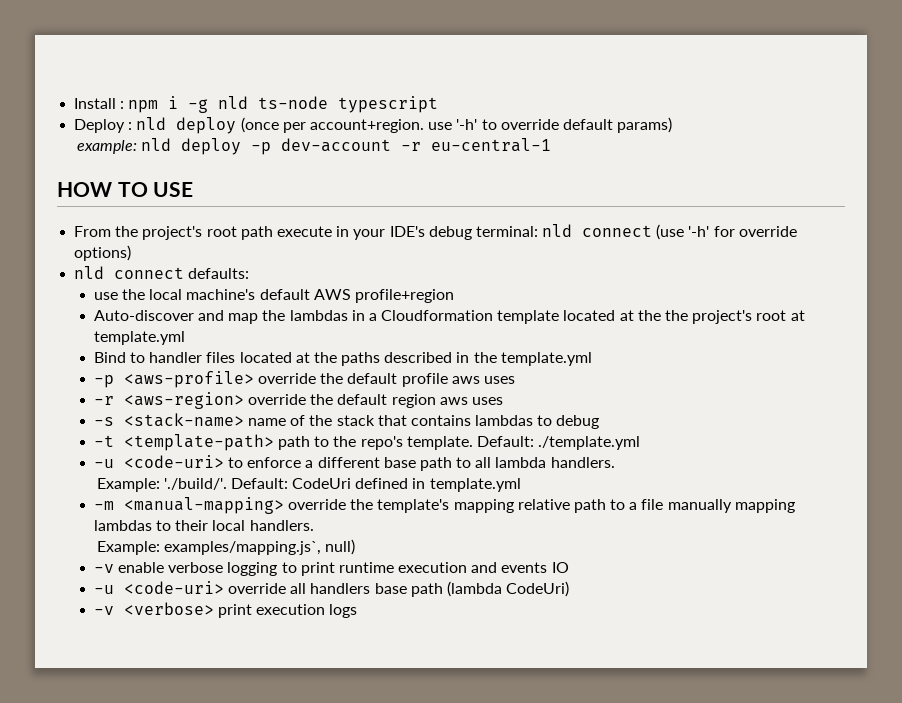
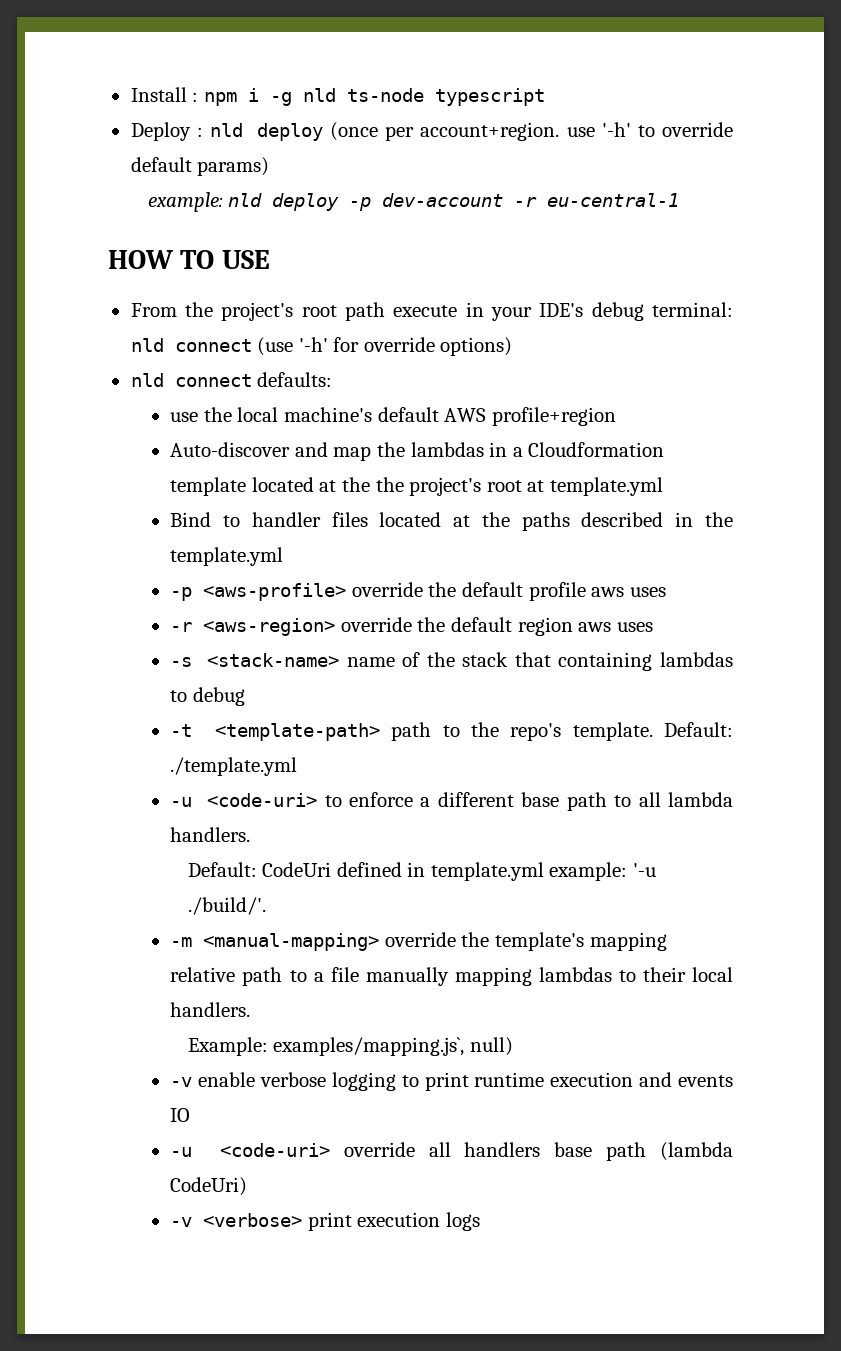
- -s <stack-name> name of the stack that contains lambdas to debug
+ -s <stack-name> name of the stack that containing lambdas to debug
- Example: './build/'. Default: CodeUri defined in template.yml
+ Default: CodeUri defined in template.yml example: '-u ./build/'.

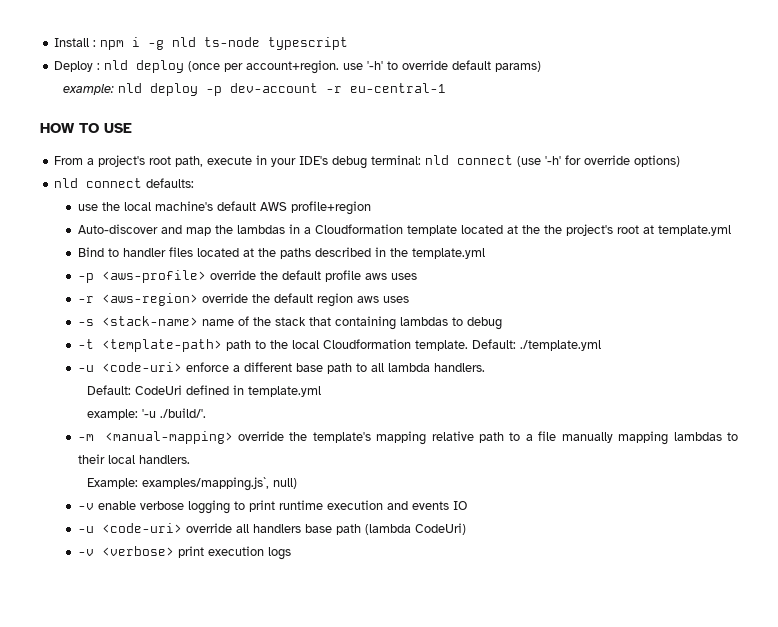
- From the project's root path execute in your IDE's debug terminal: nld connect (use '-h' for override options)
+ From a project's root path, execute in your IDE's debug terminal: nld connect (use '-h' for override options)
- -t <template-path> path to the repo's template.
+ -t <template-path> path to the local Cloudformation template.
- -u <code-uri> to enforce a different base path to all lambda handlers.
+ -u <code-uri> enforce a different base path to all lambda handlers.
- Default: CodeUri defined in template.yml example: '-u ./build/'.
+ Default: CodeUri defined in template.yml
+ example: '-u ./build/'.

